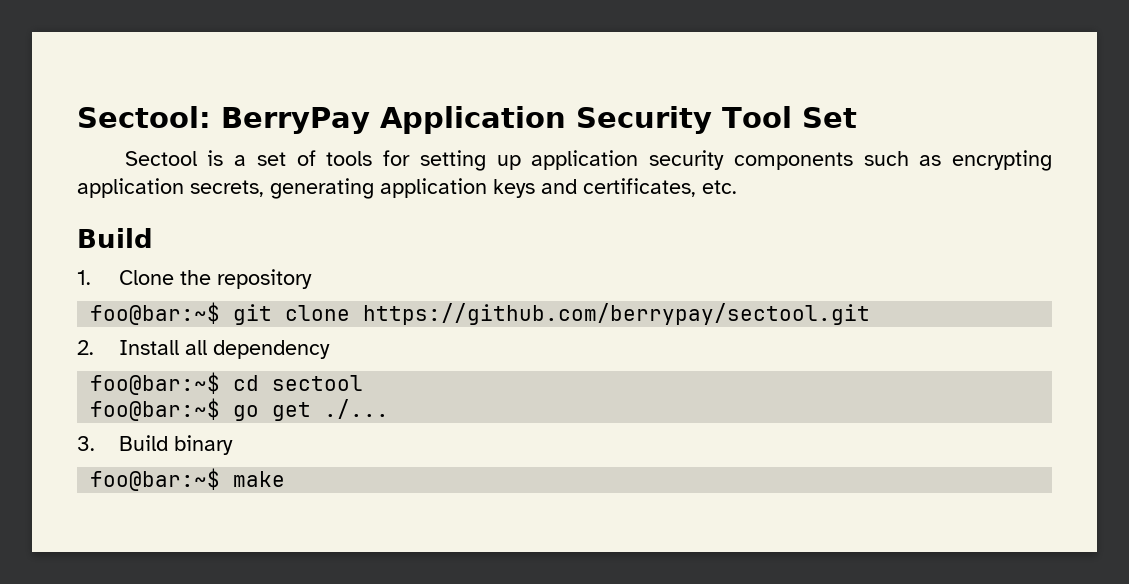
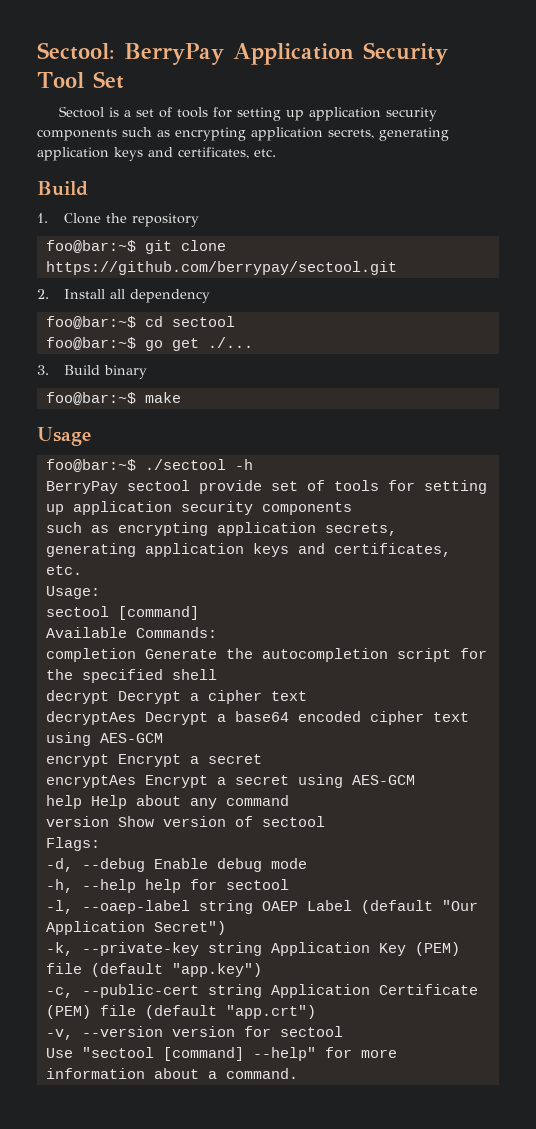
+ Usage
+ foo@bar:~$ ./sectool -h
+ BerryPay sectool provide set of tools for setting up application security components
+ such as encrypting application secrets, generating application keys and certificates, etc.
+ Usage:
+ sectool [command]
+ Available Commands:
+ completion Generate the autocompletion script for the specified shell
+ decrypt Decrypt a cipher text
+ decryptAes Decrypt a base64 encoded cipher text using AES-GCM
+ encrypt Encrypt a secret
+ encryptAes Encrypt a secret using AES-GCM
+ help Help about any command
+ version Show version of sectool
+ Flags:
+ -d, --debug Enable debug mode
+ -h, --help help for sectool
+ -l, --oaep-label string OAEP Label (default "Our Application Secret")
+ -k, --private-key string Application Key (PEM) file (default "app.key")
+ -c, --public-cert string Application Certificate (PEM) file (default "app.crt")
+ -v, --version version for sectool
+ Use "sectool [command] --help" for more information about a command.

